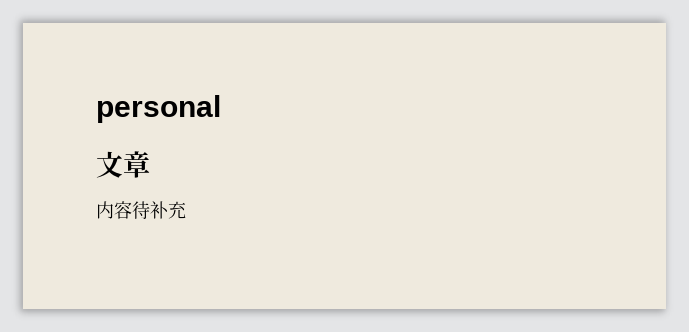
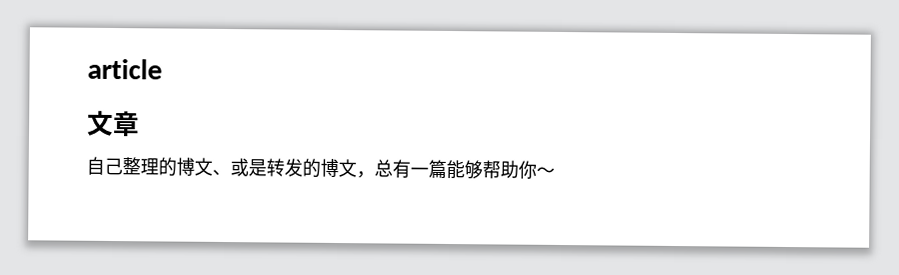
- personal
+ article
- 内容待补充
+ 自己整理的博文、或是转发的博文，总有一篇能够帮助你～

